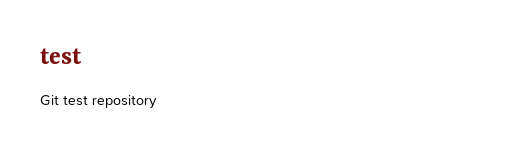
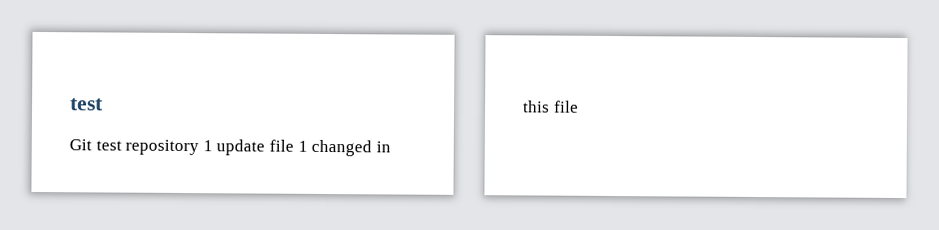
- Git test repository
+ Git test repository 1 update file 1 changed in this file

